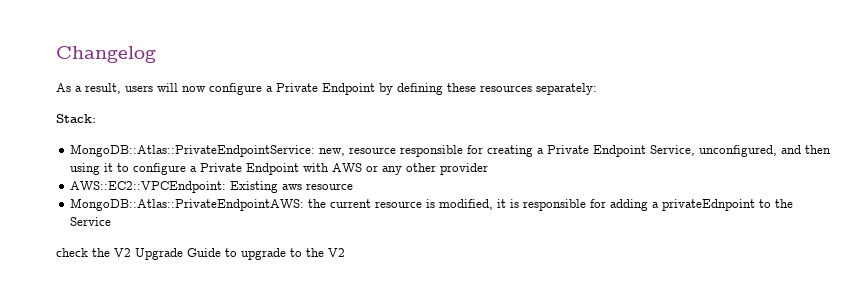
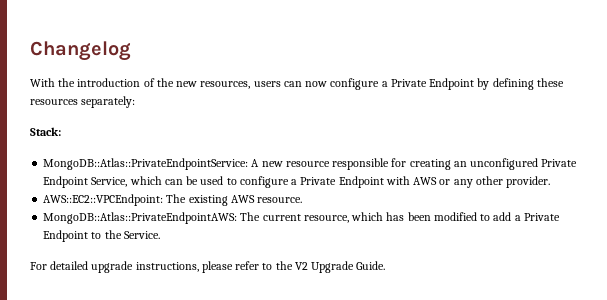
- As a result, users will now configure a Private Endpoint by defining these resources separately:
+ With the introduction of the new resources, users can now configure a Private Endpoint by defining these resources separately:
- MongoDB::Atlas::PrivateEndpointService: new, resource responsible for creating a Private Endpoint Service, unconfigured, and then using it to configure a Private Endpoint with AWS or any other provider
+ MongoDB::Atlas::PrivateEndpointService: A new resource responsible for creating an unconfigured Private Endpoint Service, which can be used to configure a Private Endpoint with AWS or any other provider.
- AWS::EC2::VPCEndpoint: Existing aws resource
- MongoDB::Atlas::PrivateEndpointAWS: the current resource is modified, it is responsible for adding a privateEdnpoint to the Service
- check the V2 Upgrade Guide to upgrade to the V2
+ AWS::EC2::VPCEndpoint: The existing AWS resource.
+ MongoDB::Atlas::PrivateEndpointAWS: The current resource, which has been modified to add a Private Endpoint to the Service.
+ For detailed upgrade instructions, please refer to the V2 Upgrade Guide.

